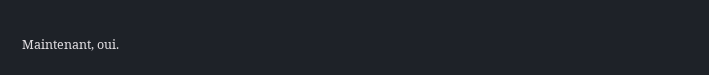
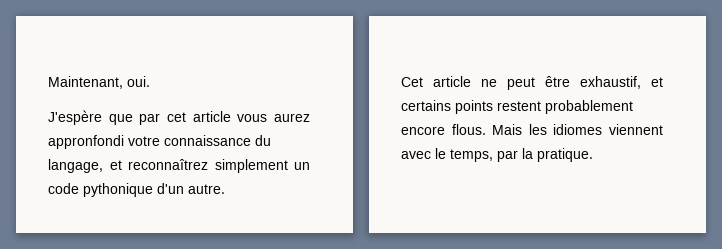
+ J'espère que par cet article vous aurez appronfondi votre connaissance du langage, et reconnaîtrez simplement un code pythonique d'un autre.
+ Cet article ne peut être exhaustif, et certains points restent probablement encore flous. Mais les idiomes viennent avec le temps, par la pratique.

